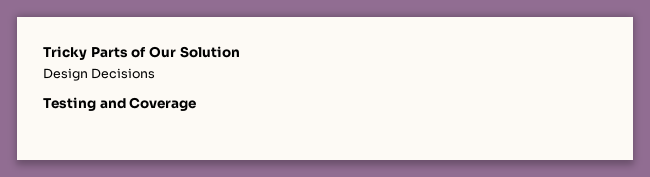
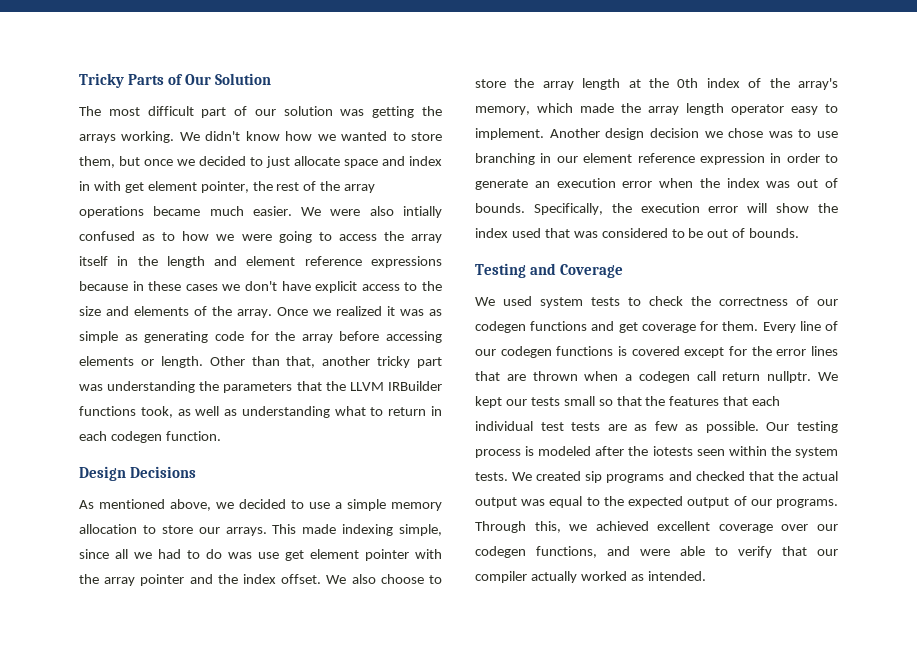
+ The most difficult part of our solution was getting the arrays working. We didn't know how we wanted to store them, but once we decided to just allocate space and index in with get element pointer, the rest of the array operations became much easier. We were also intially confused as to how we were going to access the array itself in the length and element reference expressions because in these cases we don't have explicit access to the size and elements of the array. Once we realized it was as simple as generating code for the array before accessing elements or length. Other than that, another tricky part was understanding the parameters that the LLVM IRBuilder functions took, as well as understanding what to return in each codegen function.
  Design Decisions
+ As mentioned above, we decided to use a simple memory allocation to store our arrays. This made indexing simple, since all we had to do was use get element pointer with the array pointer and the index offset. We also choose to store the array length at the 0th index of the array's memory, which made the array length operator easy to implement. Another design decision we chose was to use branching in our element reference expression in order to generate an execution error when the index was out of bounds. Specifically, the execution error will show the index used that was considered to be out of bounds.
  Testing and Coverage
+ We used system tests to check the correctness of our codegen functions and get coverage for them. Every line of our codegen functions is covered except for the error lines that are thrown when a codegen call return nullptr. We kept our tests small so that the features that each individual test tests are as few as possible. Our testing process is modeled after the iotests seen within the system tests. We created sip programs and checked that the actual output was equal to the expected output of our programs. Through this, we achieved excellent coverage over our codegen functions, and were able to verify that our compiler actually worked as intended.

